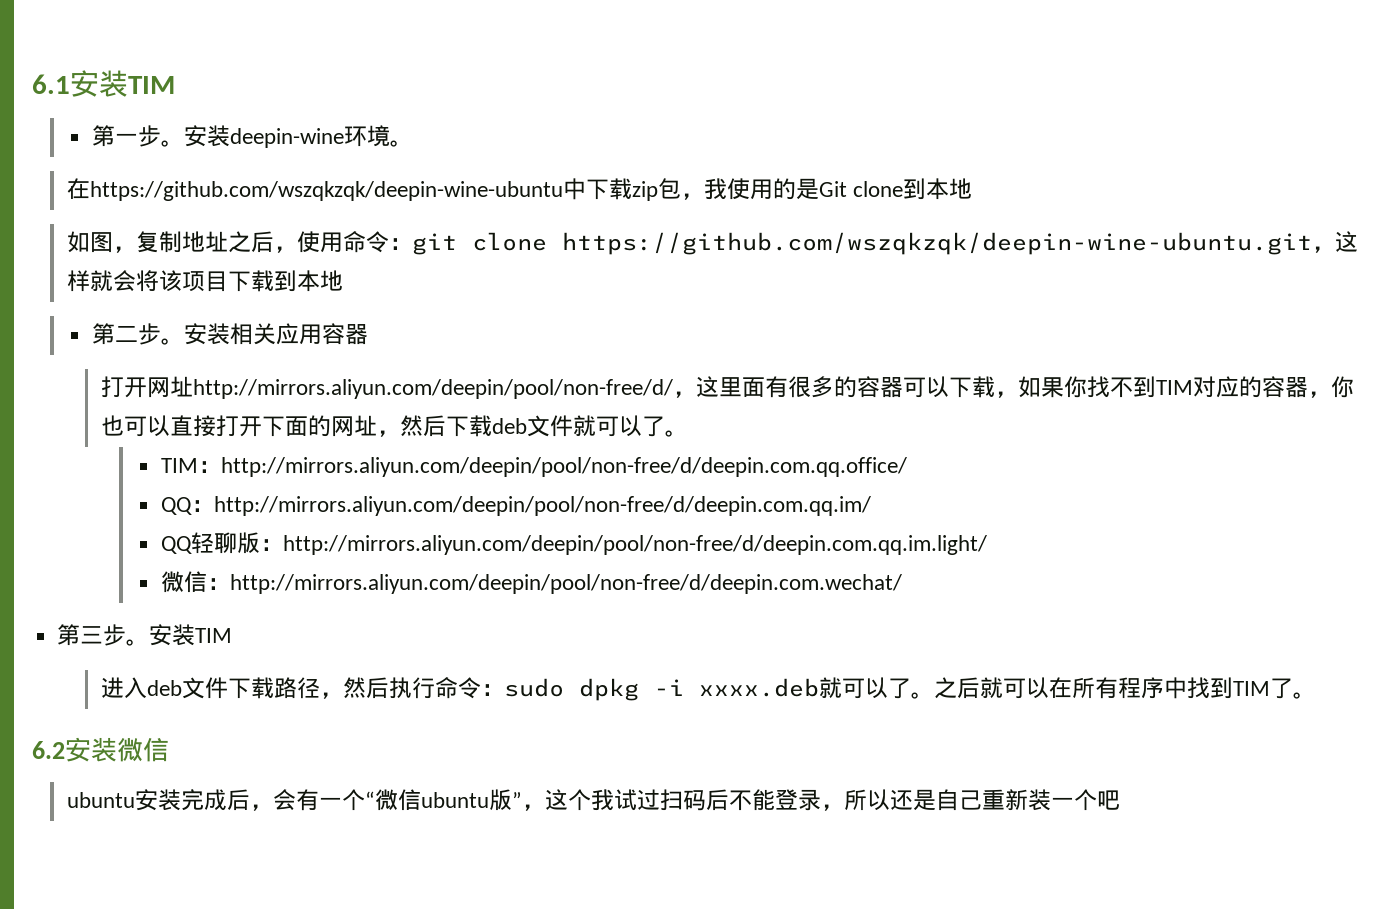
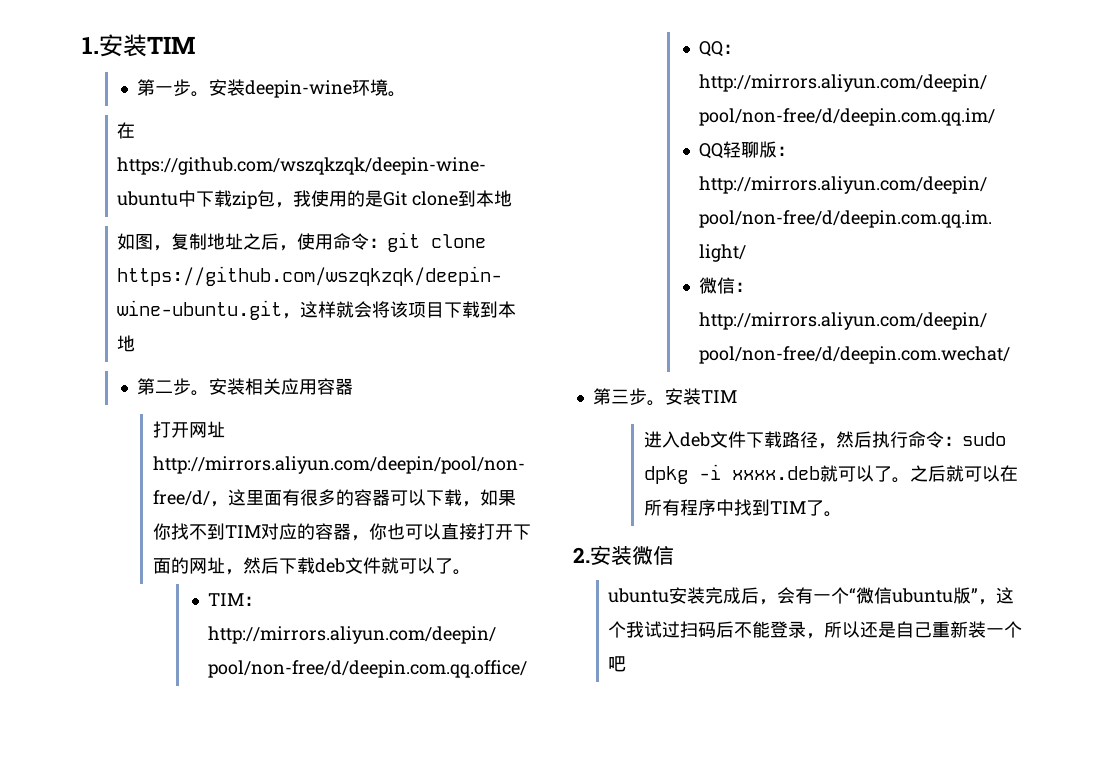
- 6.1安装TIM
+ 1.安装TIM
- 6.2安装微信
+ 2.安装微信

